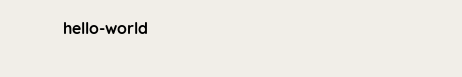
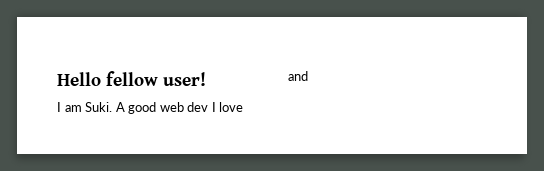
- hello-world
+ Hello fellow user!
+ I am Suki. A good web dev I love and

